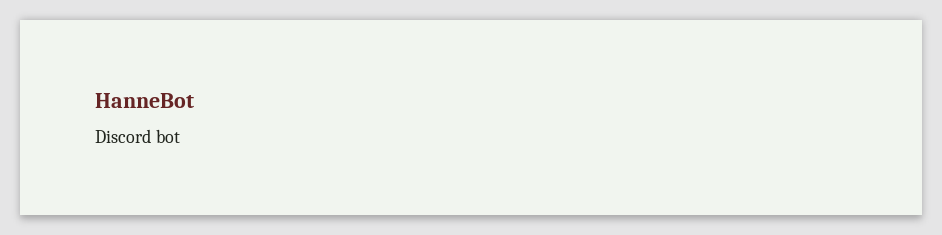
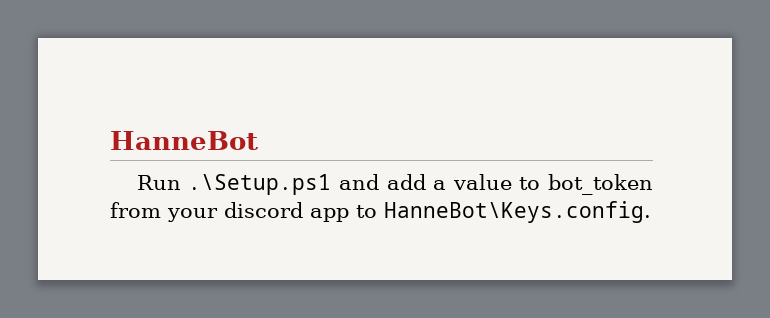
- Discord bot
+ Run .\Setup.ps1 and add a value to bot_token from your discord app to HanneBot\Keys.config.

